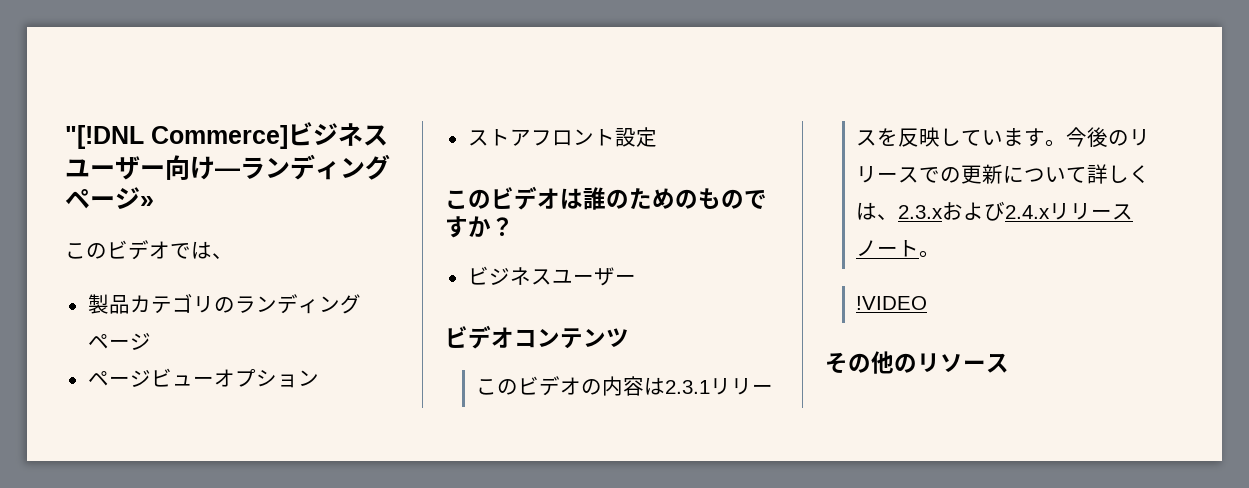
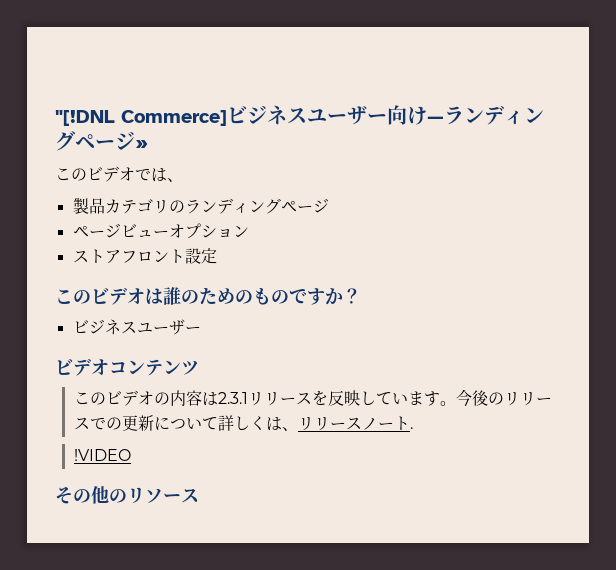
- 今後のリリースでの更新について詳しくは、2.3.xおよび2.4.xリリースノート。
+ 今後のリリースでの更新について詳しくは、リリースノート.

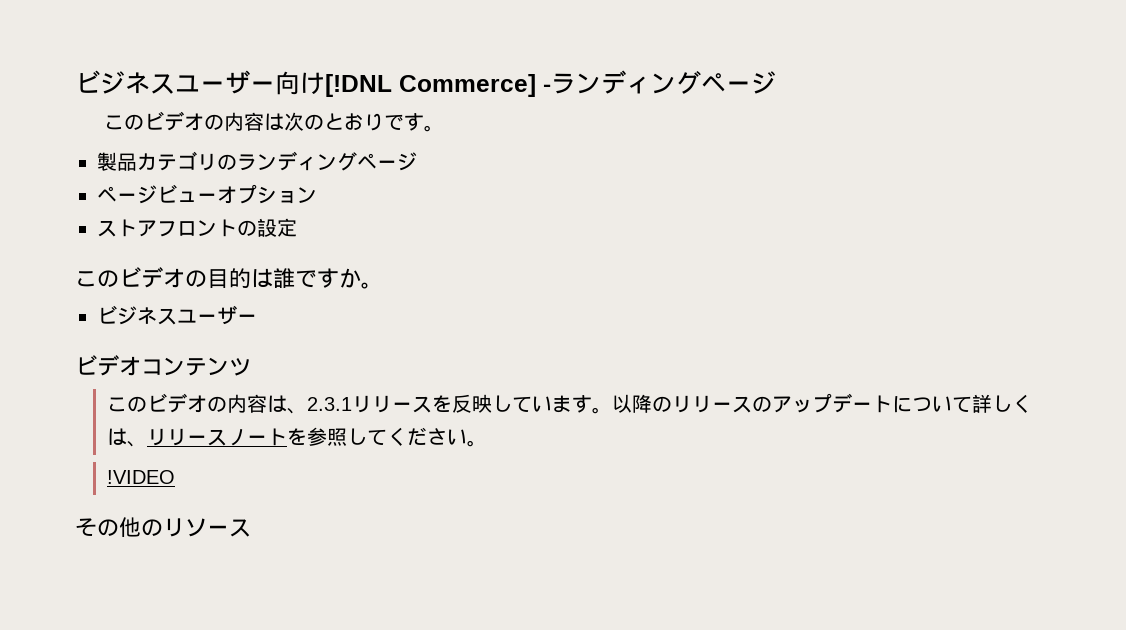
- "[!DNL Commerce]ビジネスユーザー向け—ランディングページ»
- このビデオでは、
+ ビジネスユーザー向け[!DNL Commerce] -ランディングページ
+ このビデオの内容は次のとおりです。
- ストアフロント設定
+ ストアフロントの設定
- このビデオは誰のためのものですか？
+ このビデオの目的は誰ですか。
- このビデオの内容は2.3.1リリースを反映しています。
+ このビデオの内容は、2.3.1リリースを反映しています。
- 今後のリリースでの更新について詳しくは、リリースノート.
+ 以降のリリースのアップデートについて詳しくは、リリースノートを参照してください。

